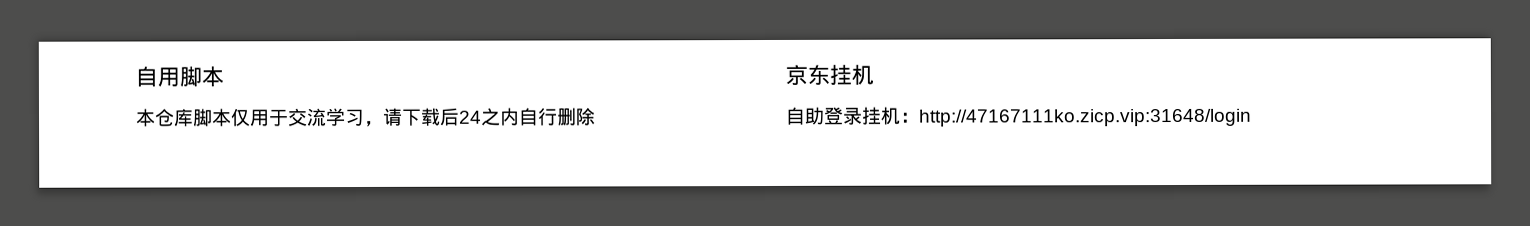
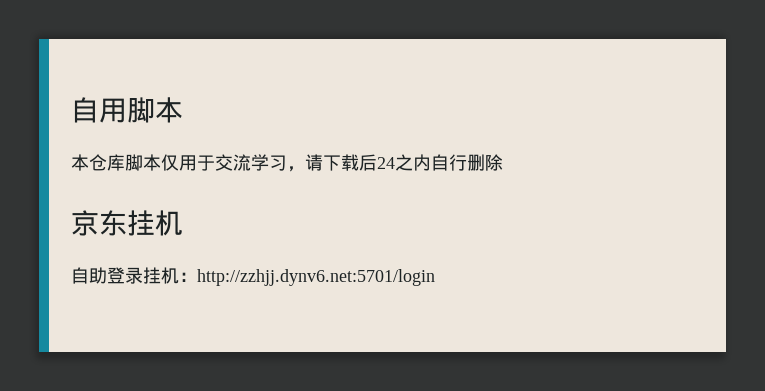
- 自助登录挂机：http://47167111ko.zicp.vip:31648/login
+ 自助登录挂机：http://zzhjj.dynv6.net:5701/login

